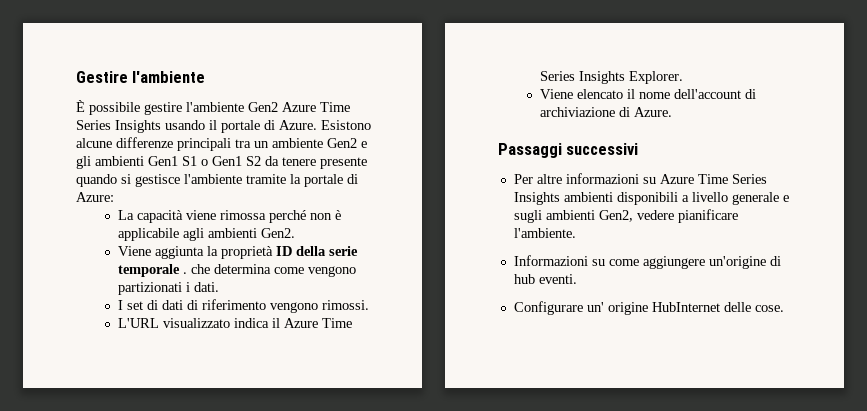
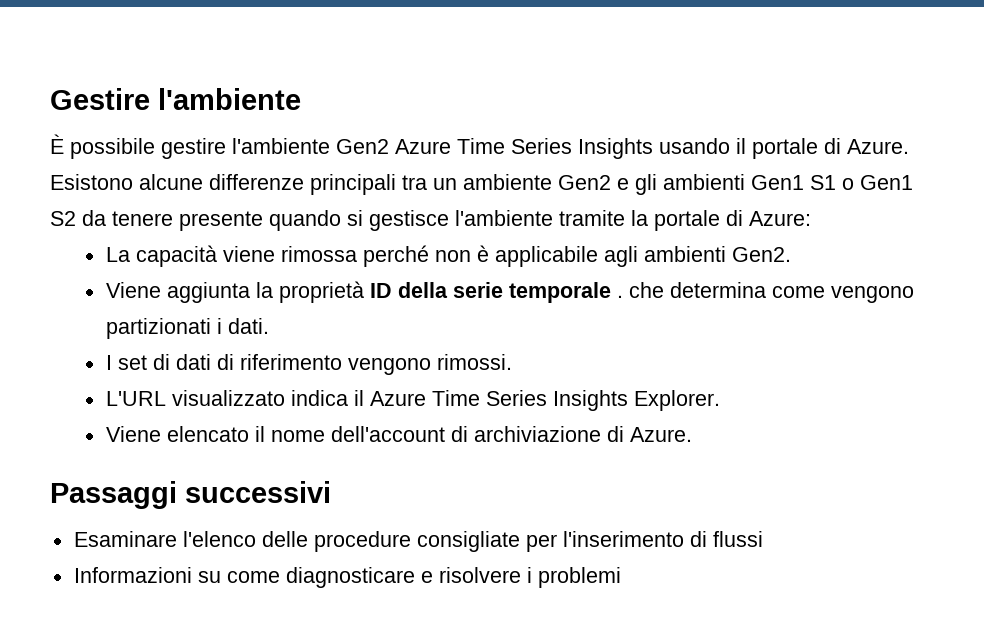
- Per altre informazioni su Azure Time Series Insights ambienti disponibili a livello generale e sugli ambienti Gen2, vedere pianificare l'ambiente.
- Informazioni su come aggiungere un'origine di hub eventi.
- Configurare un' origine HubInternet delle cose.
+ Esaminare l'elenco delle procedure consigliate per l'inserimento di flussi
+ Informazioni su come diagnosticare e risolvere i problemi

